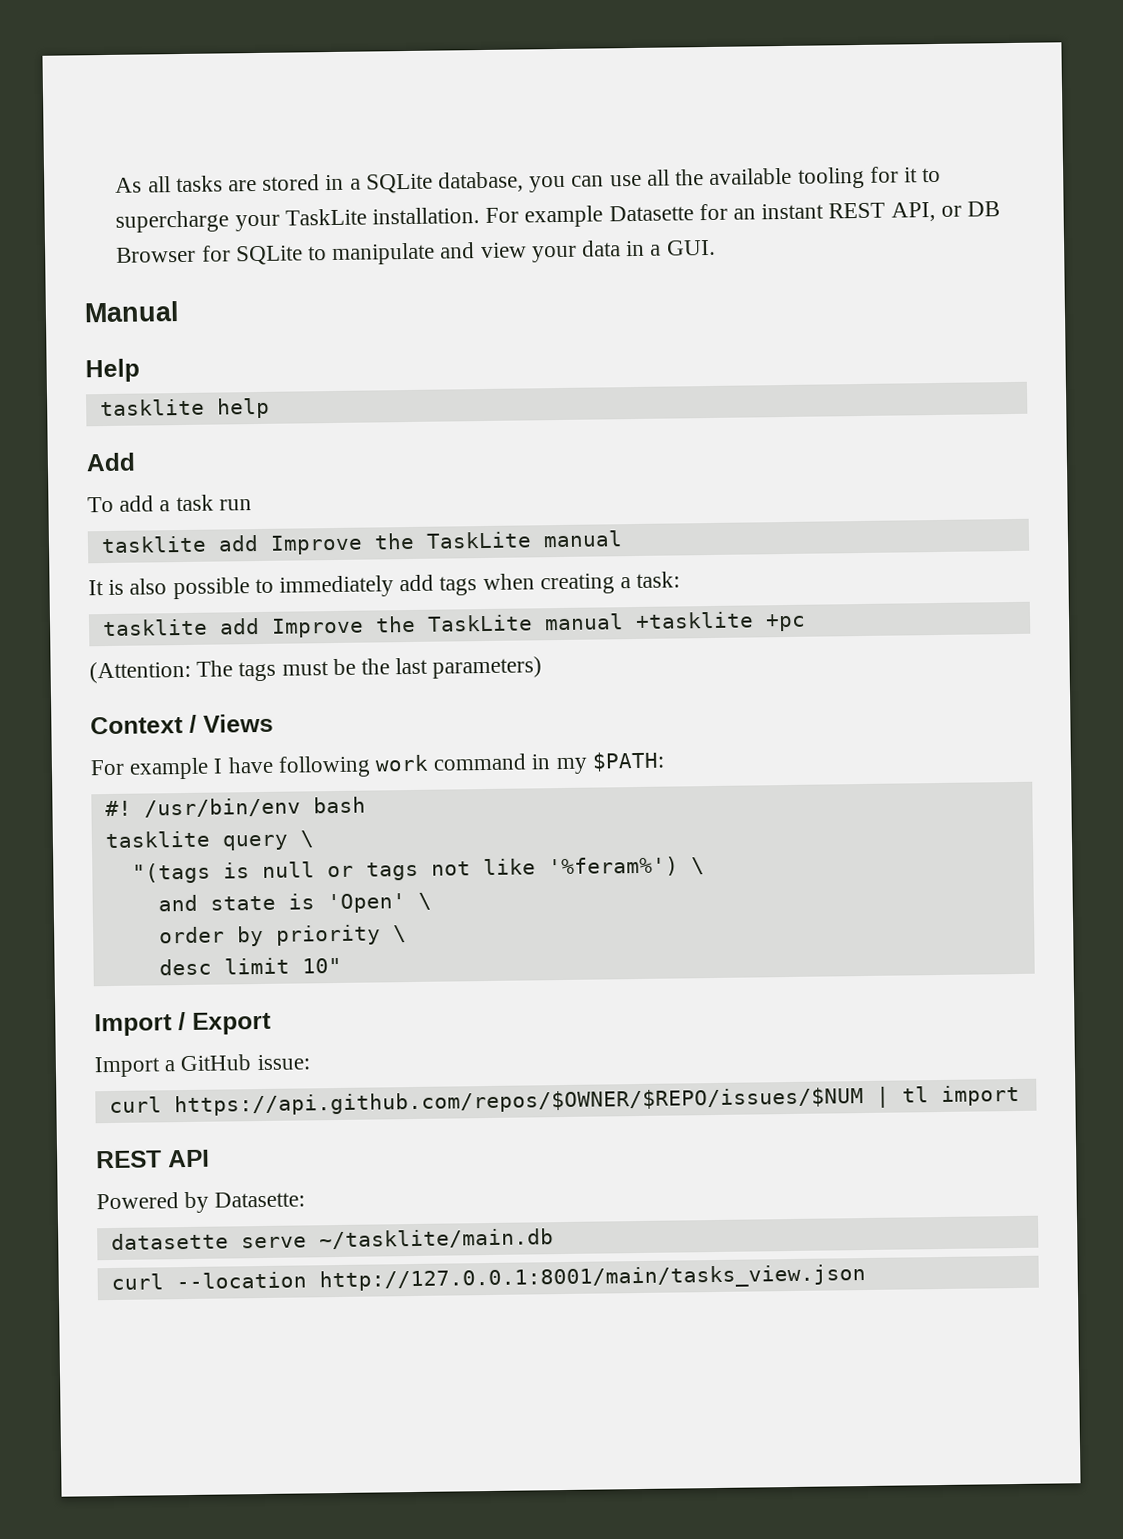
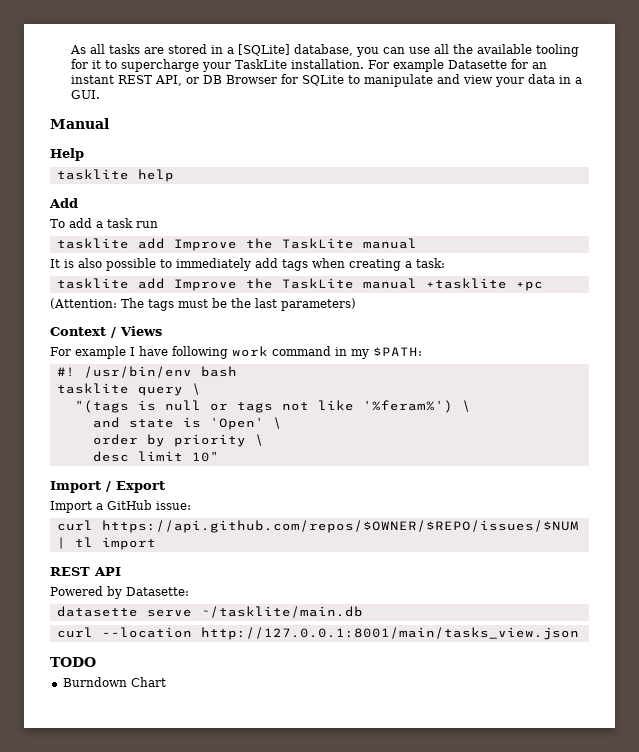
- As all tasks are stored in a SQLite database, you can use all the available tooling for it to supercharge your TaskLite installation.
+ As all tasks are stored in a [SQLite] database, you can use all the available tooling for it to supercharge your TaskLite installation.
+ TODO
+ Burndown Chart

